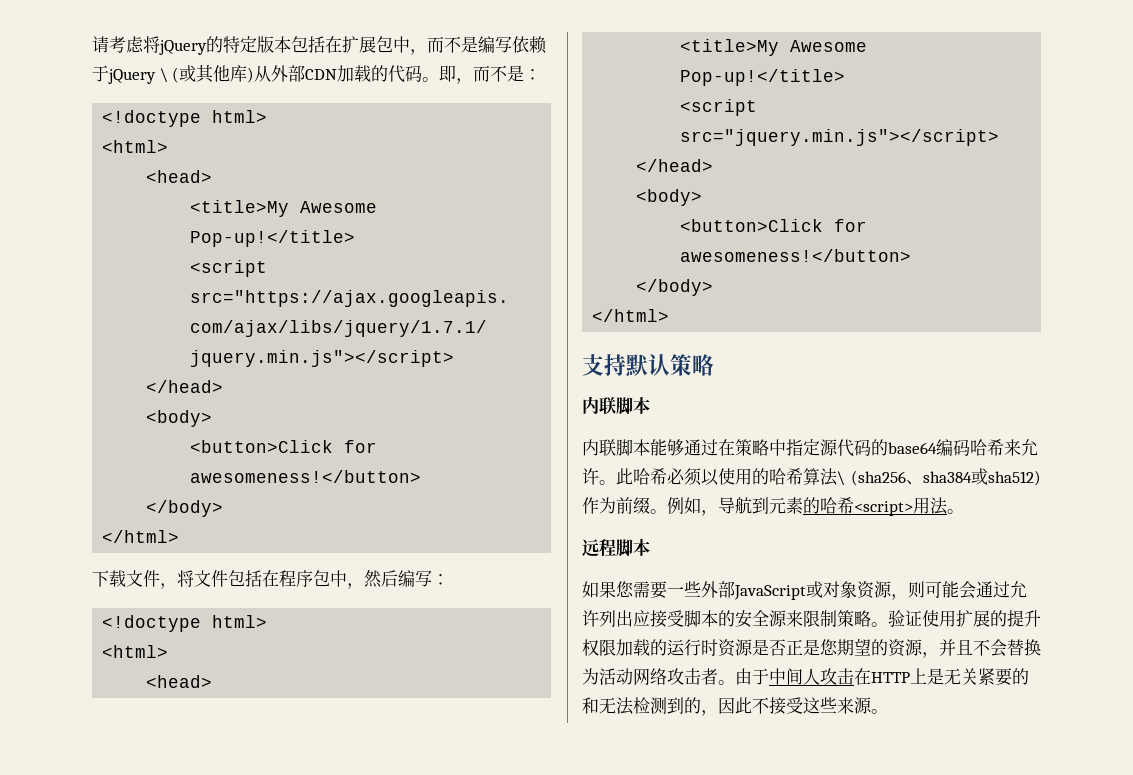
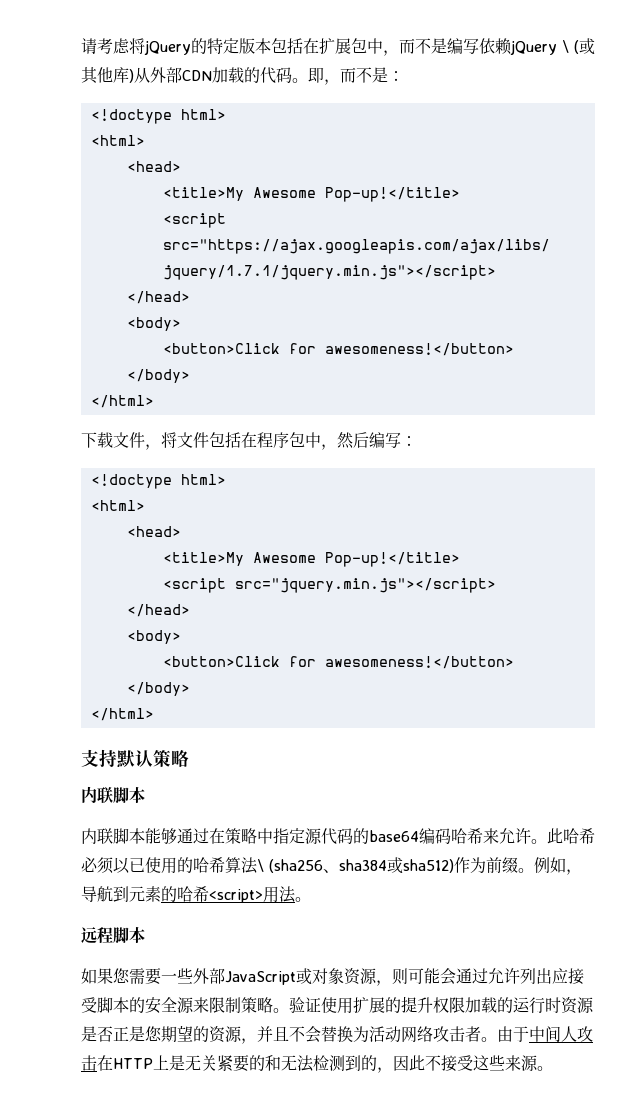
- 请考虑将jQuery的特定版本包括在扩展包中，而不是编写依赖于jQuery \ (或其他库)从外部CDN加载的代码。
+ 请考虑将jQuery的特定版本包括在扩展包中，而不是编写依赖jQuery \ (或其他库)从外部CDN加载的代码。
- 此哈希必须以使用的哈希算法\ (sha256、sha384或sha512)作为前缀。
+ 此哈希必须以已使用的哈希算法\ (sha256、sha384或sha512)作为前缀。

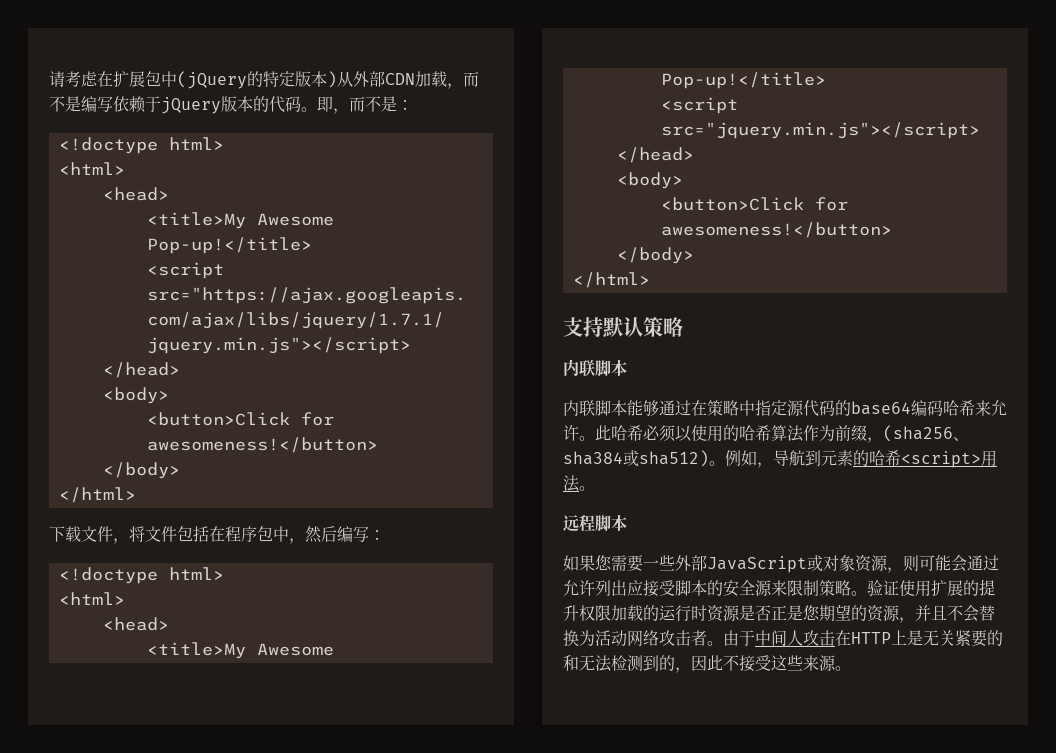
- 请考虑将jQuery的特定版本包括在扩展包中，而不是编写依赖jQuery \ (或其他库)从外部CDN加载的代码。
+ 请考虑在扩展包中(jQuery的特定版本)从外部CDN加载，而不是编写依赖于jQuery版本的代码。
- 此哈希必须以已使用的哈希算法\ (sha256、sha384或sha512)作为前缀。
+ 此哈希必须以使用的哈希算法作为前缀，(sha256、sha384或sha512)。

